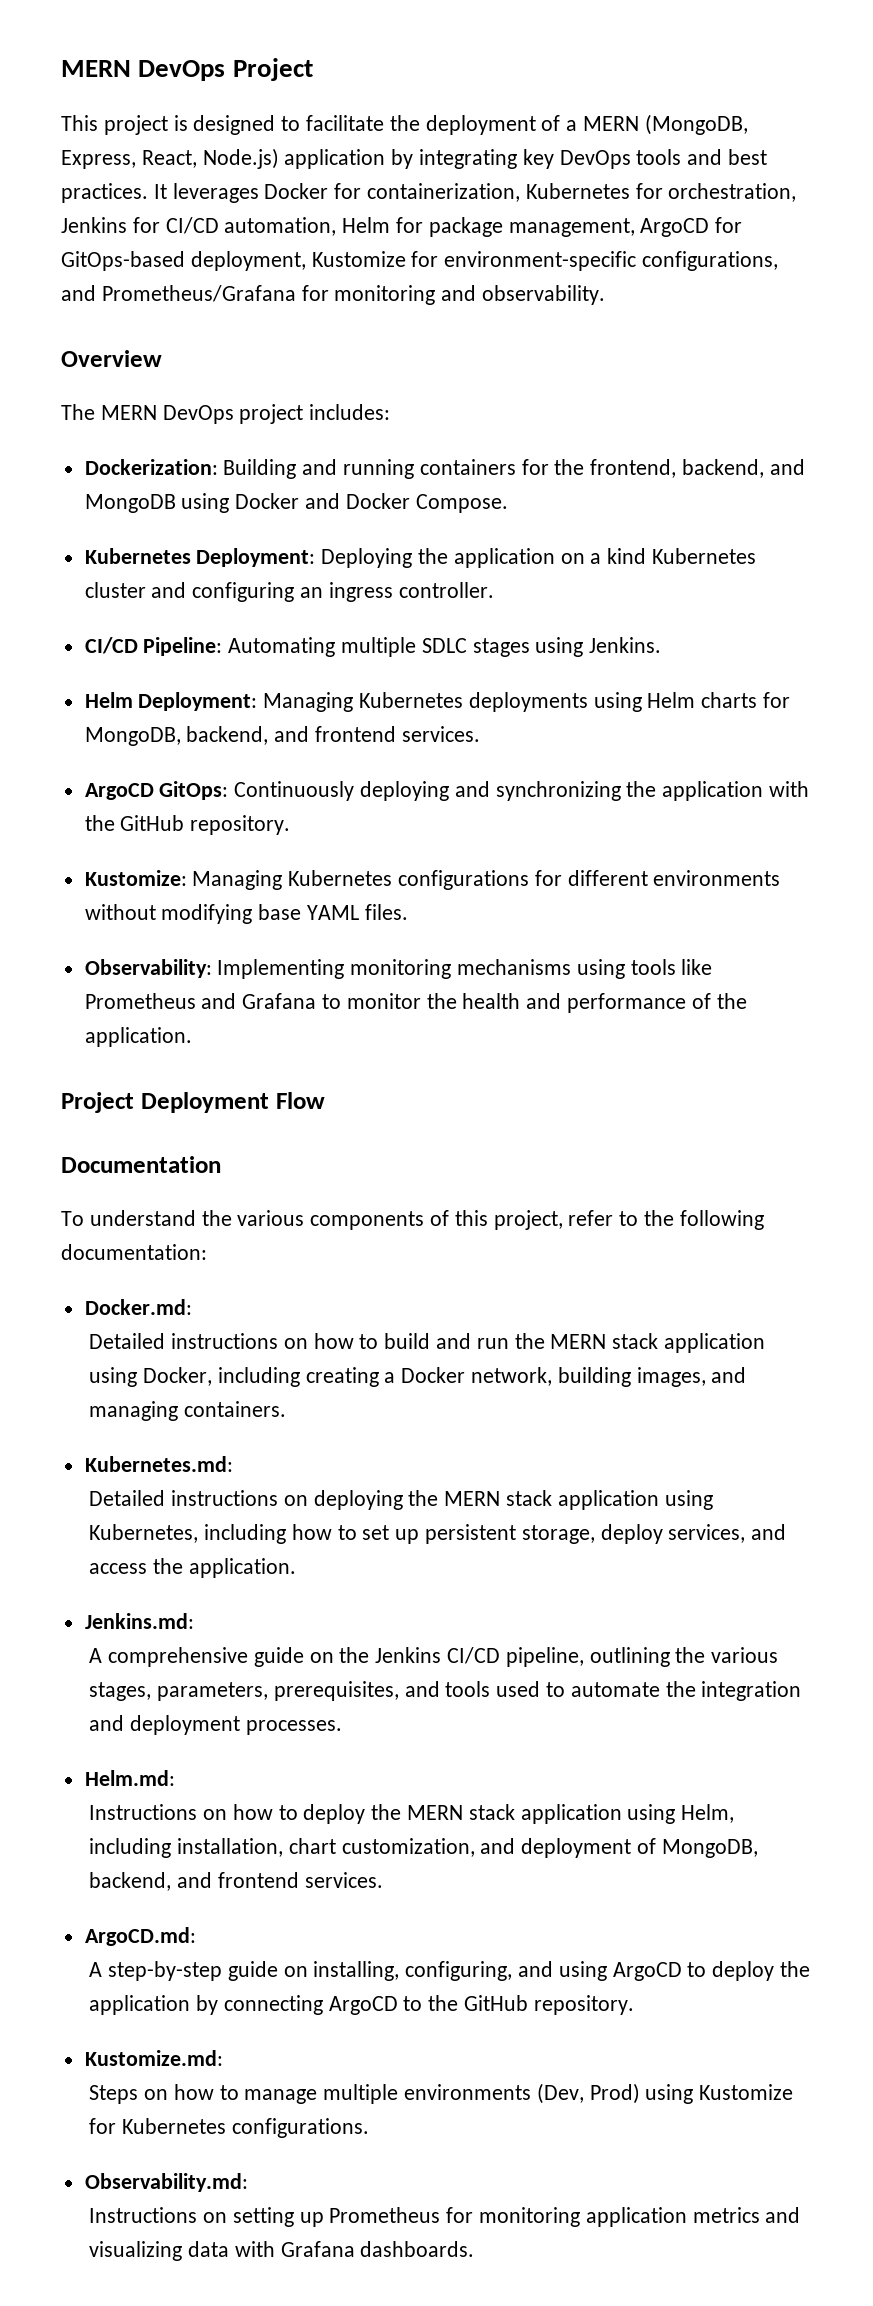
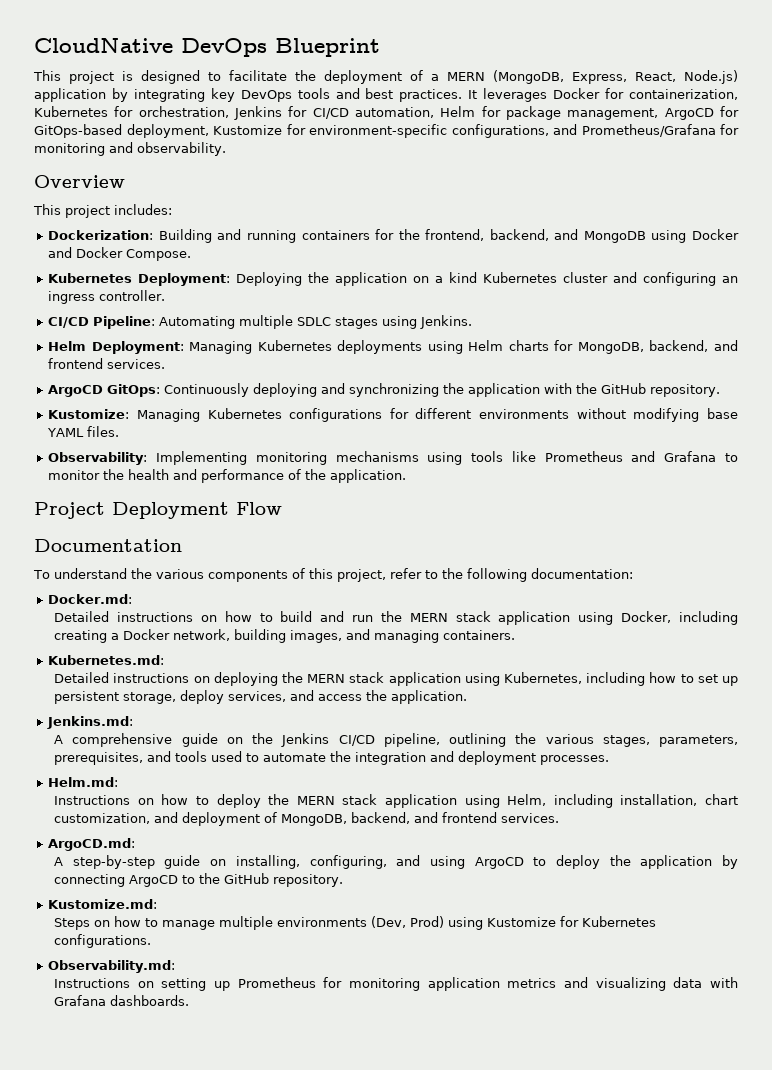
- MERN DevOps Project
+ CloudNative DevOps Blueprint
- The MERN DevOps project includes:
+ This project includes:

